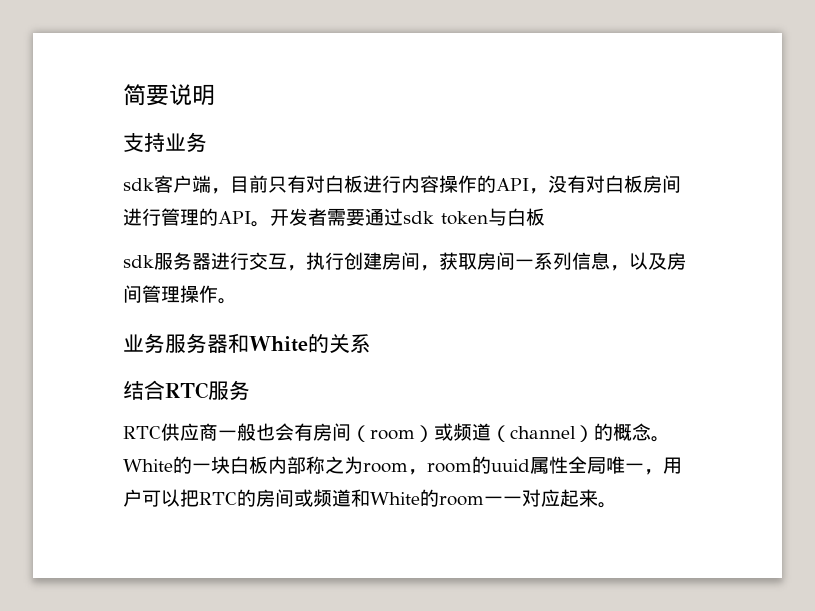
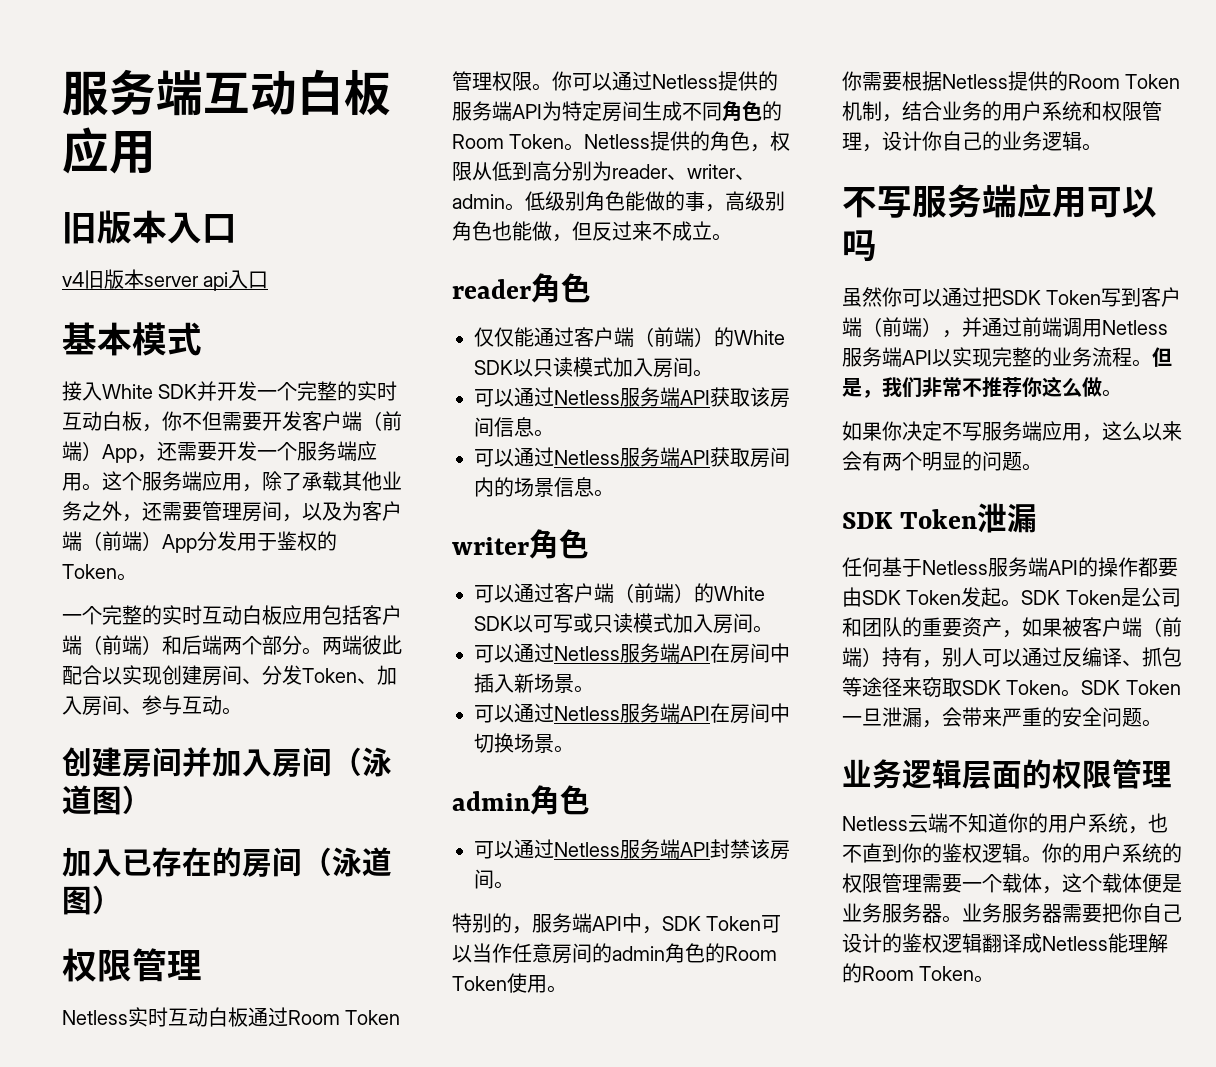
- 简要说明
- 支持业务
- sdk客户端，目前只有对白板进行内容操作的API，没有对白板房间进行管理的API。开发者需要通过sdk token与白板
- sdk服务器进行交互，执行创建房间，获取房间一系列信息，以及房间管理操作。
- 业务服务器和White的关系
- 结合RTC服务
- RTC供应商一般也会有房间（room）或频道（channel）的概念。White的一块白板内部称之为room，room的uuid属性全局唯一，用户可以把RTC的房间或频道和White的room一一对应起来。
+ 服务端互动白板应用
+ 旧版本入口
+ v4旧版本server api入口
+ 基本模式
+ 接入White SDK并开发一个完整的实时互动白板，你不但需要开发客户端（前端）App，还需要开发一个服务端应用。这个服务端应用，除了承载其他业务之外，还需要管理房间，以及为客户端（前端）App分发用于鉴权的Token。
+ 一个完整的实时互动白板应用包括客户端（前端）和后端两个部分。两端彼此配合以实现创建房间、分发Token、加入房间、参与互动。
+ 创建房间并加入房间（泳道图）
+ 加入已存在的房间（泳道图）
+ 权限管理
+ Netless实时互动白板通过Room Token管理权限。你可以通过Netless提供的服务端API为特定房间生成不同角色的Room Token。Netless提供的角色，权限从低到高分别为reader、writer、admin。低级别角色能做的事，高级别角色也能做，但反过来不成立。
+ reader角色
+ 仅仅能通过客户端（前端）的White SDK以只读模式加入房间。
+ 可以通过Netless服务端API获取该房间信息。
+ 可以通过Netless服务端API获取房间内的场景信息。
+ writer角色
+ 可以通过客户端（前端）的White SDK以可写或只读模式加入房间。
+ 可以通过Netless服务端API在房间中插入新场景。
+ 可以通过Netless服务端API在房间中切换场景。
+ admin角色
+ 可以通过Netless服务端API封禁该房间。
+ 特别的，服务端API中，SDK Token可以当作任意房间的admin角色的Room Token使用。
+ 你需要根据Netless提供的Room Token机制，结合业务的用户系统和权限管理，设计你自己的业务逻辑。
+ 不写服务端应用可以吗
+ 虽然你可以通过把SDK Token写到客户端（前端），并通过前端调用Netless服务端API以实现完整的业务流程。但是，我们非常不推荐你这么做。
+ 如果你决定不写服务端应用，这么以来会有两个明显的问题。
+ SDK Token泄漏
+ 任何基于Netless服务端API的操作都要由SDK Token发起。SDK Token是公司和团队的重要资产，如果被客户端（前端）持有，别人可以通过反编译、抓包等途径来窃取SDK Token。SDK Token一旦泄漏，会带来严重的安全问题。
+ 业务逻辑层面的权限管理
+ Netless云端不知道你的用户系统，也不直到你的鉴权逻辑。你的用户系统的权限管理需要一个载体，这个载体便是业务服务器。业务服务器需要把你自己设计的鉴权逻辑翻译成Netless能理解的Room Token。

